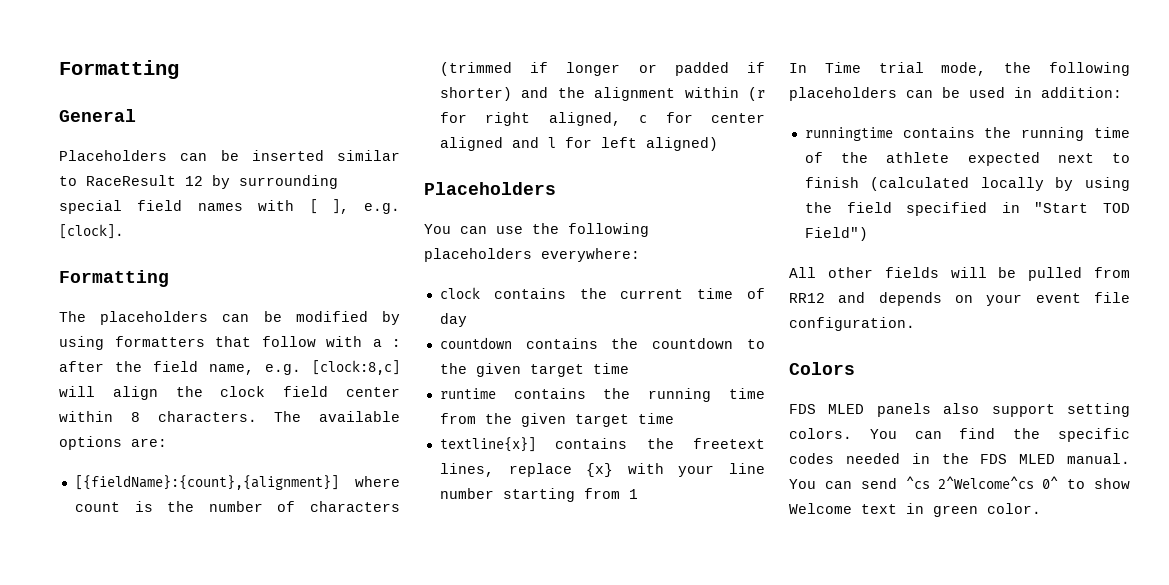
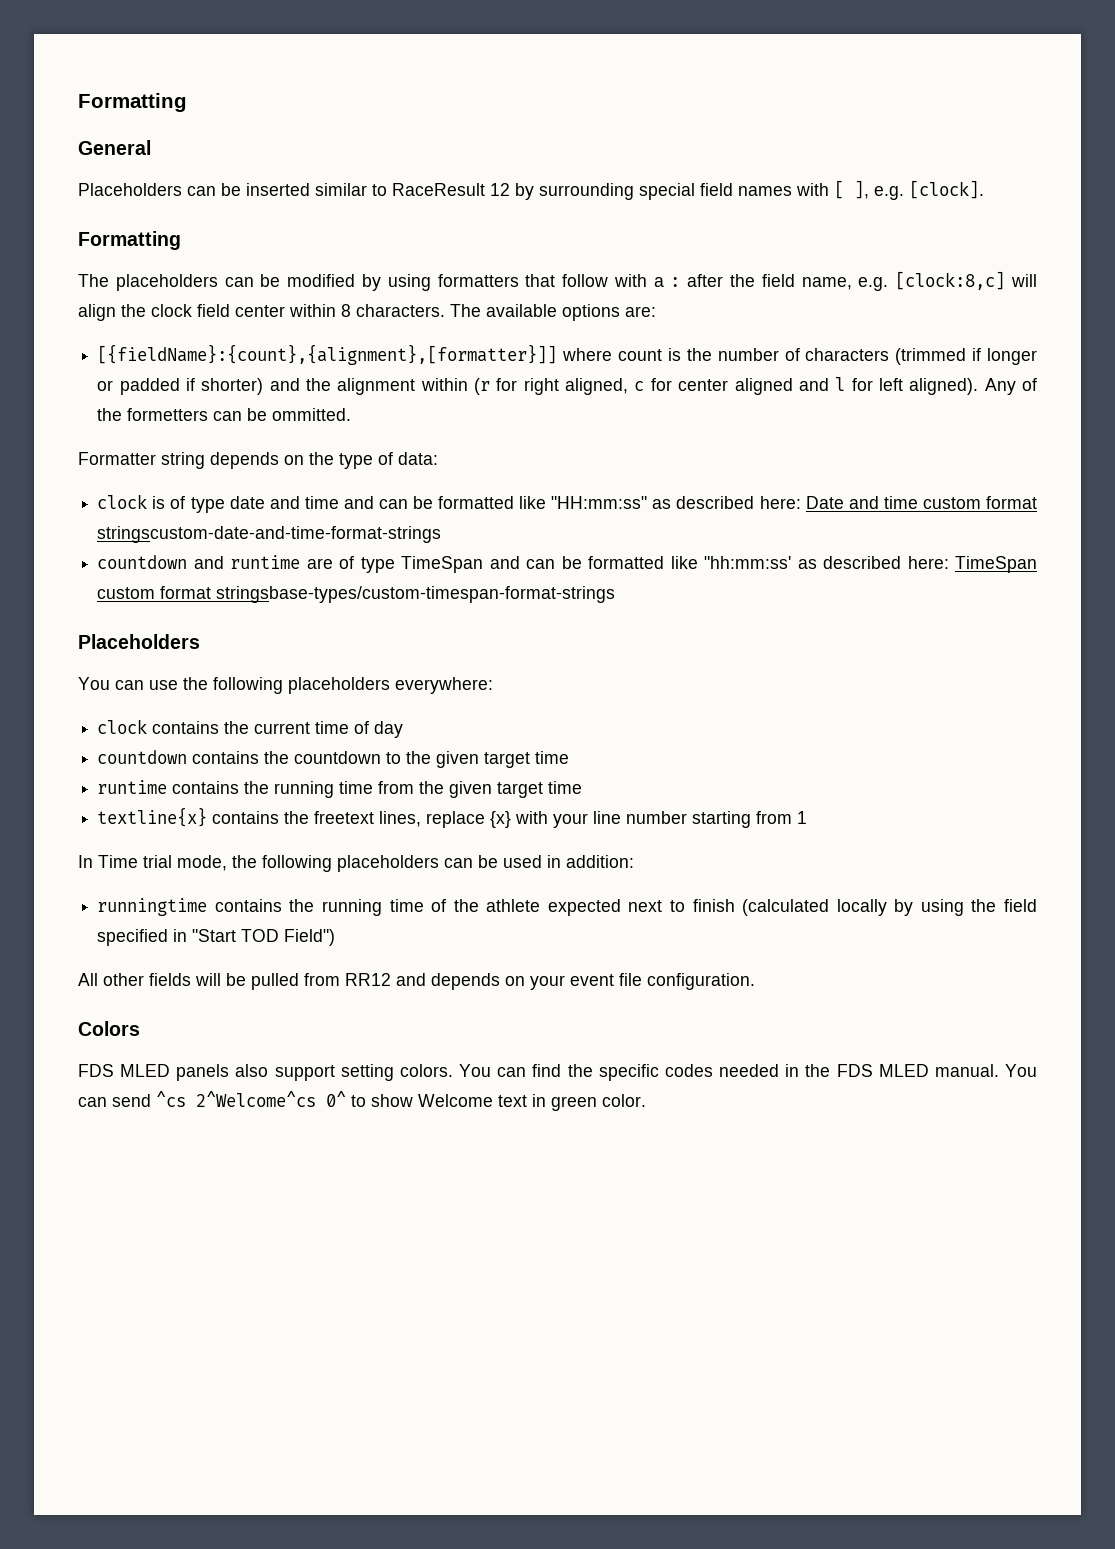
- [{fieldName}:{count},{alignment}] where count is the number of characters (trimmed if longer or padded if shorter) and the alignment within (r for right aligned, c for center aligned and l for left aligned)
+ [{fieldName}:{count},{alignment},[formatter}]] where count is the number of characters (trimmed if longer or padded if shorter) and the alignment within (r for right aligned, c for center aligned and l for left aligned). Any of the formetters can be ommitted.
+ Formatter string depends on the type of data:
+ clock is of type date and time and can be formatted like "HH:mm:ss" as described here: Date and time custom format stringscustom-date-and-time-format-strings
+ countdown and runtime are of type TimeSpan and can be formatted like "hh:mm:ss' as described here: TimeSpan custom format stringsbase-types/custom-timespan-format-strings
- textline{x}] contains the freetext lines, replace {x} with your line number starting from 1
+ textline{x} contains the freetext lines, replace {x} with your line number starting from 1

